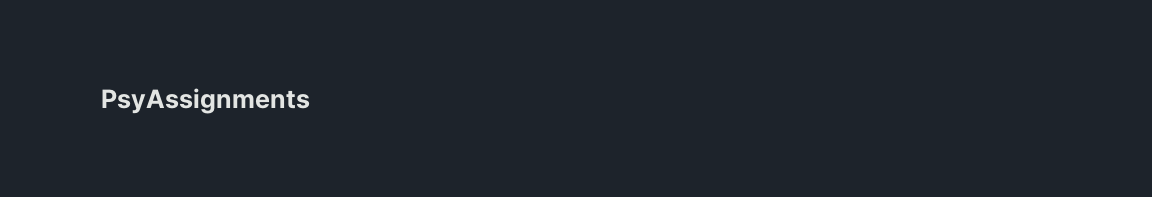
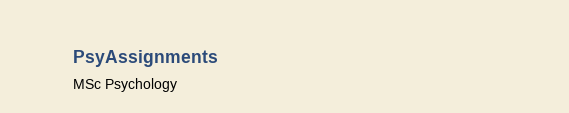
+ MSc Psychology

